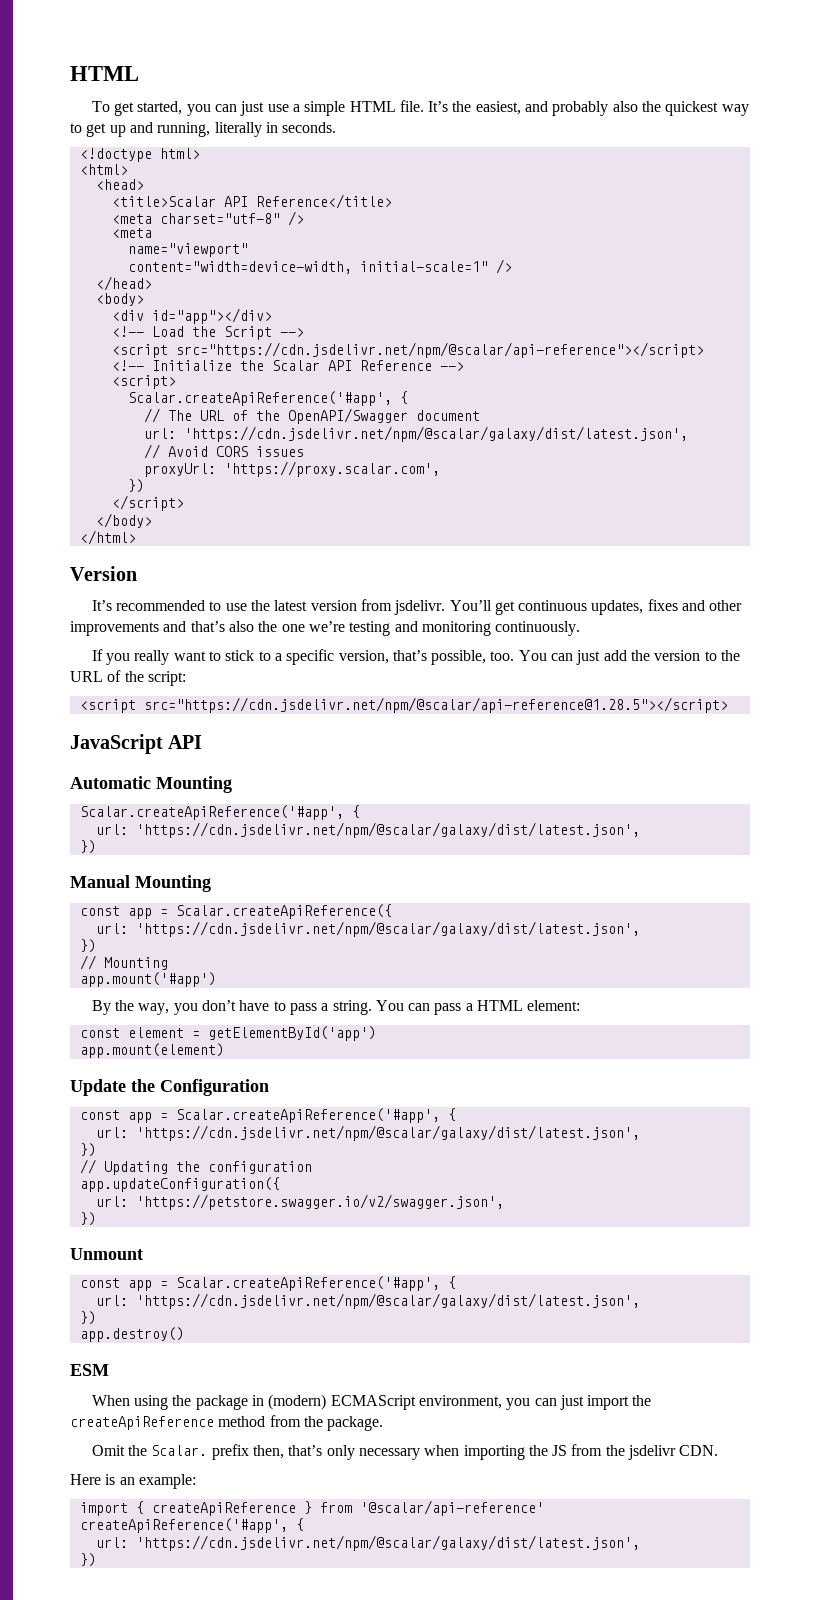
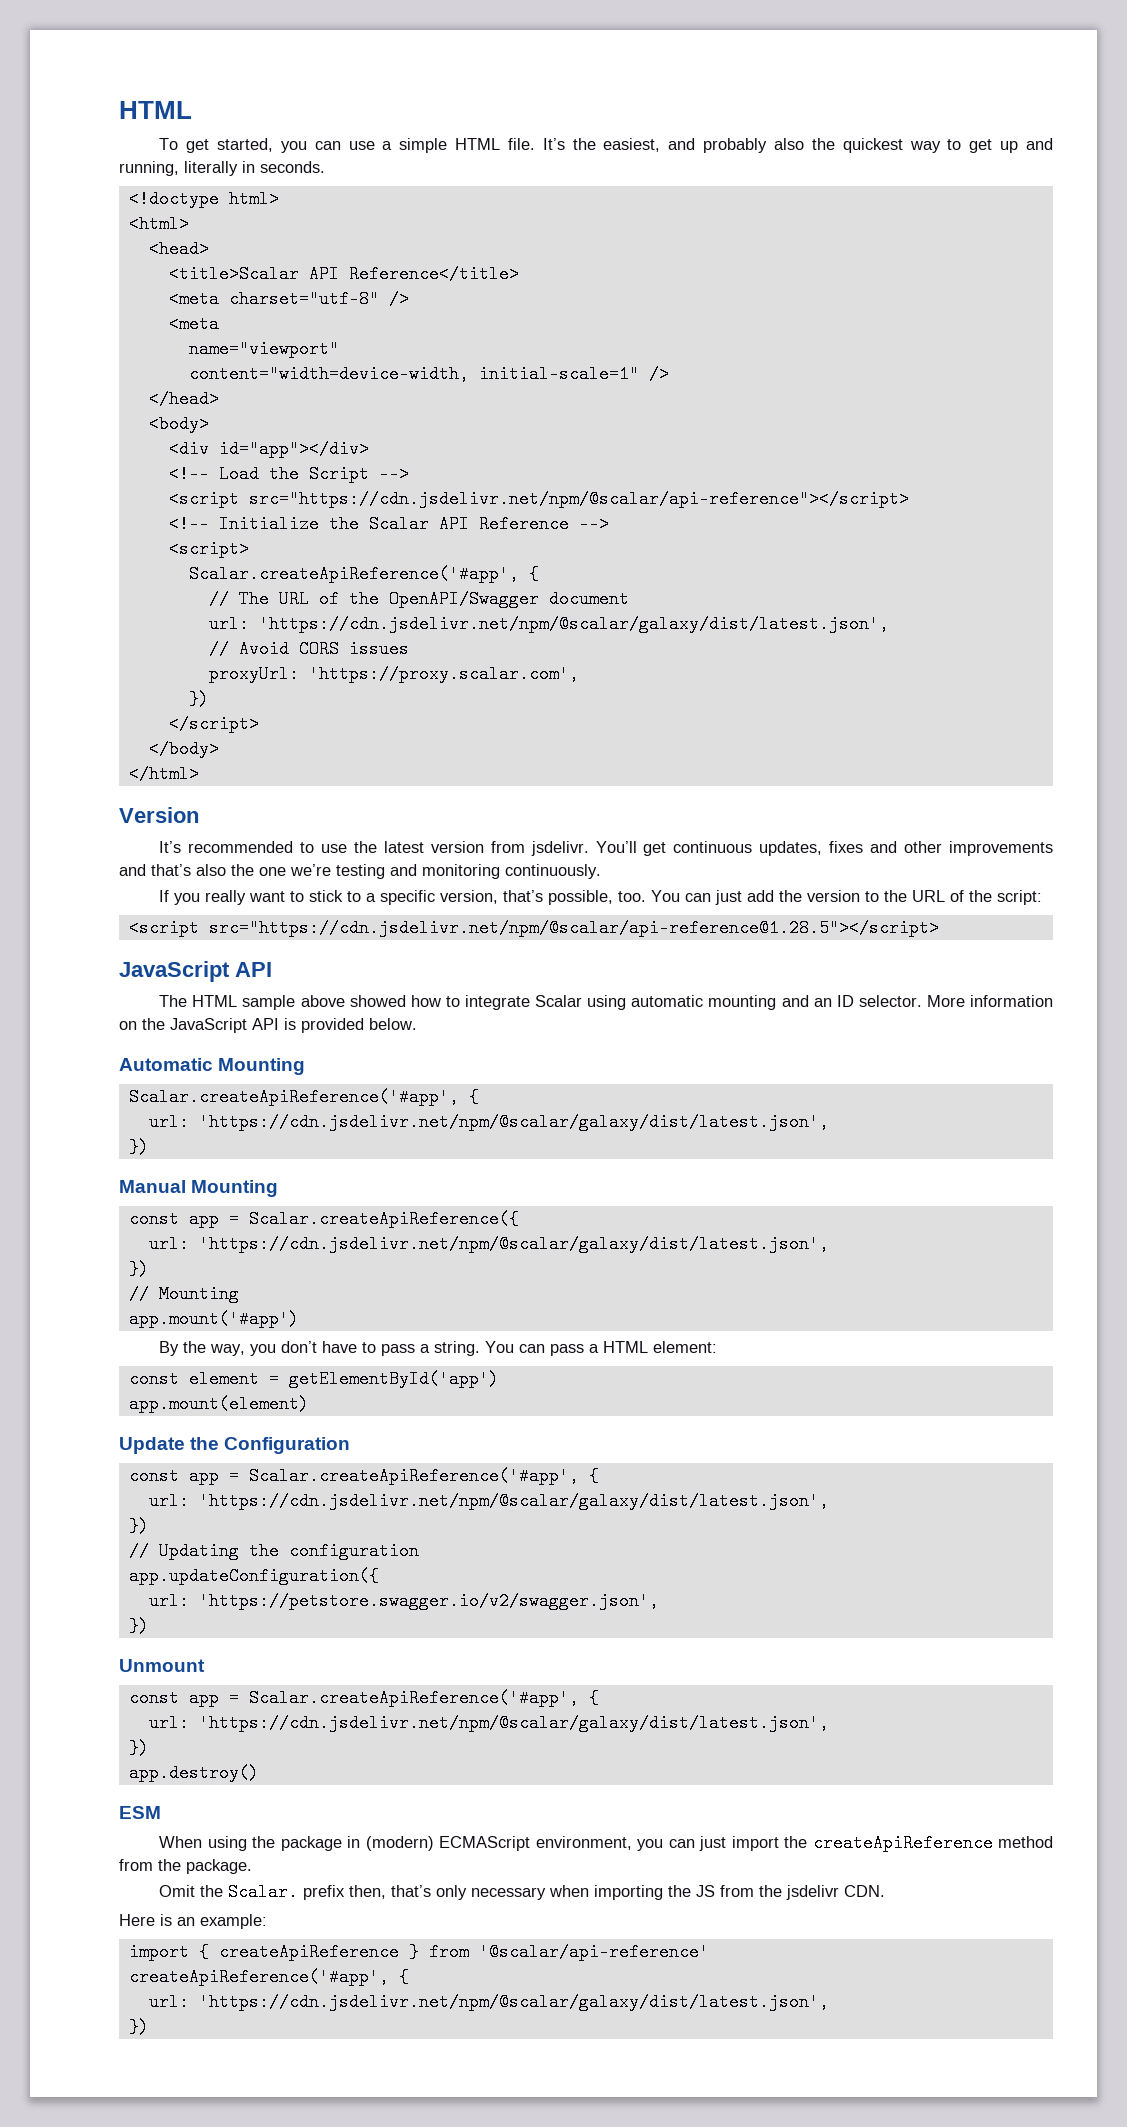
- To get started, you can just use a simple HTML file.
+ To get started, you can use a simple HTML file.
+ The HTML sample above showed how to integrate Scalar using automatic mounting and an ID selector. More information on the JavaScript API is provided below.

